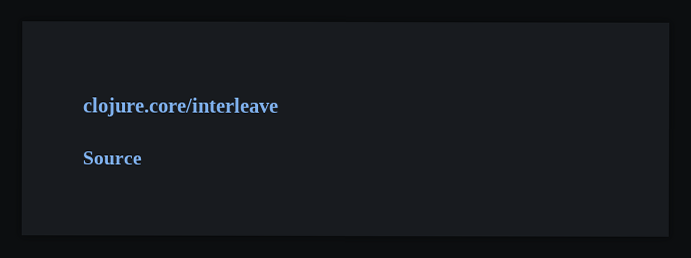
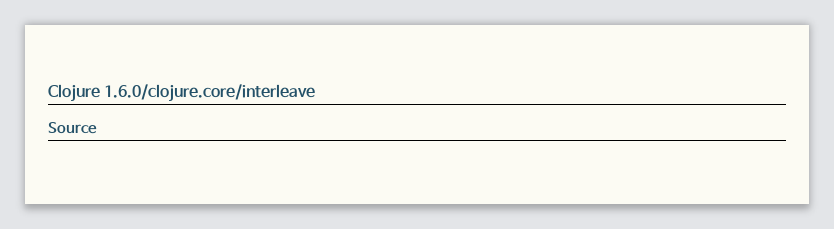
- clojure.core/interleave
+ Clojure 1.6.0/clojure.core/interleave

